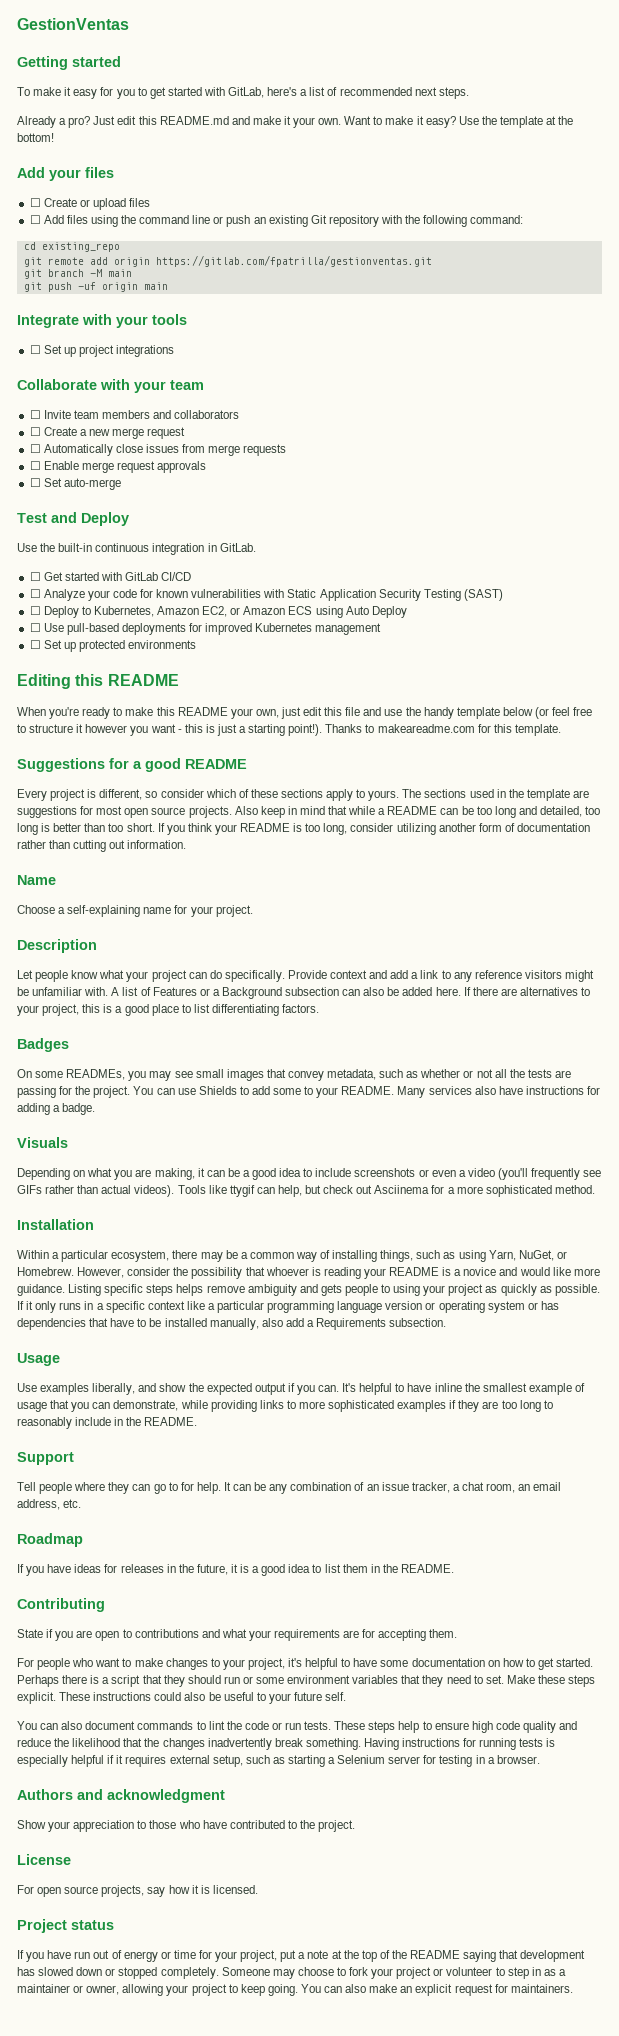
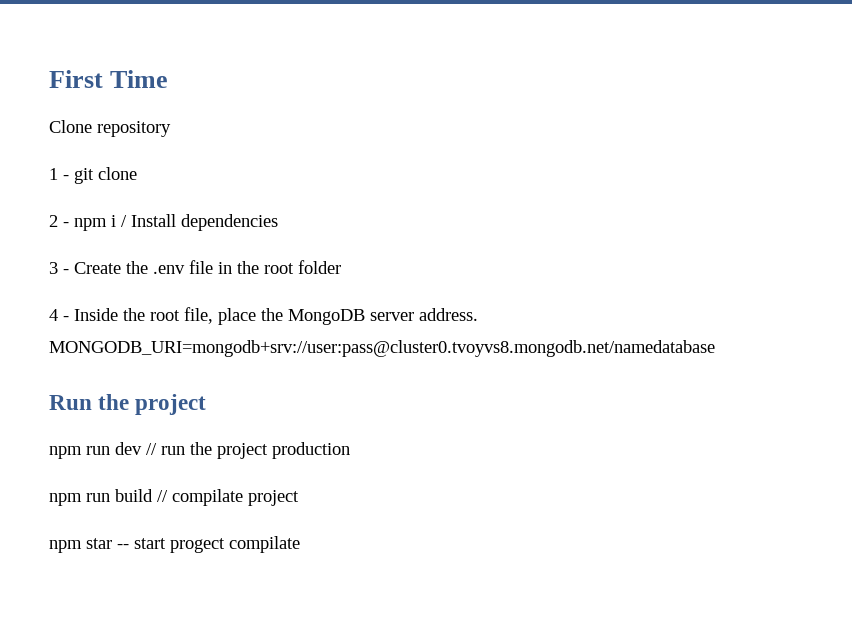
- GestionVentas
- Getting started
- To make it easy for you to get started with GitLab, here's a list of recommended next steps.
- Already a pro? Just edit this README.md and make it your own. Want to make it easy? Use the template at the bottom!
- Add your files
- ☐ Create or upload files
- ☐ Add files using the command line or push an existing Git repository with the following command:
- cd existing_repo
- git remote add origin https://gitlab.com/fpatrilla/gestionventas.git
- git branch -M main
- git push -uf origin main
- Integrate with your tools
- ☐ Set up project integrations
- Collaborate with your team
- ☐ Invite team members and collaborators
- ☐ Create a new merge request
- ☐ Automatically close issues from merge requests
- ☐ Enable merge request approvals
- ☐ Set auto-merge
- Test and Deploy
- Use the built-in continuous integration in GitLab.
- ☐ Get started with GitLab CI/CD
- ☐ Analyze your code for known vulnerabilities with Static Application Security Testing (SAST)
- ☐ Deploy to Kubernetes, Amazon EC2, or Amazon ECS using Auto Deploy
- ☐ Use pull-based deployments for improved Kubernetes management
- ☐ Set up protected environments
- Editing this README
- When you're ready to make this README your own, just edit this file and use the handy template below (or feel free to structure it however you want - this is just a starting point!). Thanks to makeareadme.com for this template.
- Suggestions for a good README
- Every project is different, so consider which of these sections apply to yours. The sections used in the template are suggestions for most open source projects. Also keep in mind that while a README can be too long and detailed, too long is better than too short. If you think your README is too long, consider utilizing another form of documentation rather than cutting out information.
- Name
- Choose a self-explaining name for your project.
- Description
- Let people know what your project can do specifically. Provide context and add a link to any reference visitors might be unfamiliar with. A list of Features or a Background subsection can also be added here. If there are alternatives to your project, this is a good place to list differentiating factors.
- Badges
- On some READMEs, you may see small images that convey metadata, such as whether or not all the tests are passing for the project. You can use Shields to add some to your README. Many services also have instructions for adding a badge.
- Visuals
- Depending on what you are making, it can be a good idea to include screenshots or even a video (you'll frequently see GIFs rather than actual videos). Tools like ttygif can help, but check out Asciinema for a more sophisticated method.
- Installation
- Within a particular ecosystem, there may be a common way of installing things, such as using Yarn, NuGet, or Homebrew. However, consider the possibility that whoever is reading your README is a novice and would like more guidance. Listing specific steps helps remove ambiguity and gets people to using your project as quickly as possible. If it only runs in a specific context like a particular programming language version or operating system or has dependencies that have to be installed manually, also add a Requirements subsection.
- Usage
- Use examples liberally, and show the expected output if you can. It's helpful to have inline the smallest example of usage that you can demonstrate, while providing links to more sophisticated examples if they are too long to reasonably include in the README.
- Support
- Tell people where they can go to for help. It can be any combination of an issue tracker, a chat room, an email address, etc.
- Roadmap
- If you have ideas for releases in the future, it is a good idea to list them in the README.
- Contributing
- State if you are open to contributions and what your requirements are for accepting them.
- For people who want to make changes to your project, it's helpful to have some documentation on how to get started. Perhaps there is a script that they should run or some environment variables that they need to set. Make these steps explicit. These instructions could also be useful to your future self.
- You can also document commands to lint the code or run tests. These steps help to ensure high code quality and reduce the likelihood that the changes inadvertently break something. Having instructions for running tests is especially helpful if it requires external setup, such as starting a Selenium server for testing in a browser.
- Authors and acknowledgment
- Show your appreciation to those who have contributed to the project.
- License
- For open source projects, say how it is licensed.
- Project status
- If you have run out of energy or time for your project, put a note at the top of the README saying that development has slowed down or stopped completely. Someone may choose to fork your project or volunteer to step in as a maintainer or owner, allowing your project to keep going. You can also make an explicit request for maintainers.
+ First Time
+ Clone repository
+ 1 - git clone
+ 2 - npm i / Install dependencies
+ 3 - Create the .env file in the root folder
+ 4 - Inside the root file, place the MongoDB server address. MONGODB_URI=mongodb+srv://user:pass@cluster0.tvoyvs8.mongodb.net/namedatabase
+ Run the project
+ npm run dev // run the project production
+ npm run build // compilate project
+ npm star -- start progect compilate

